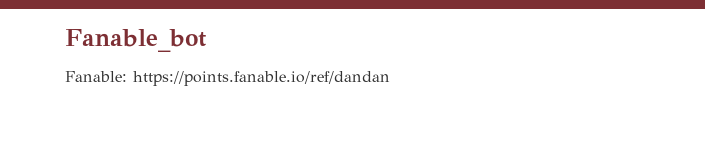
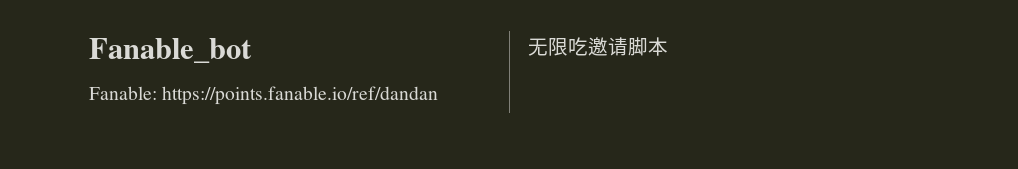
+ 无限吃邀请脚本

